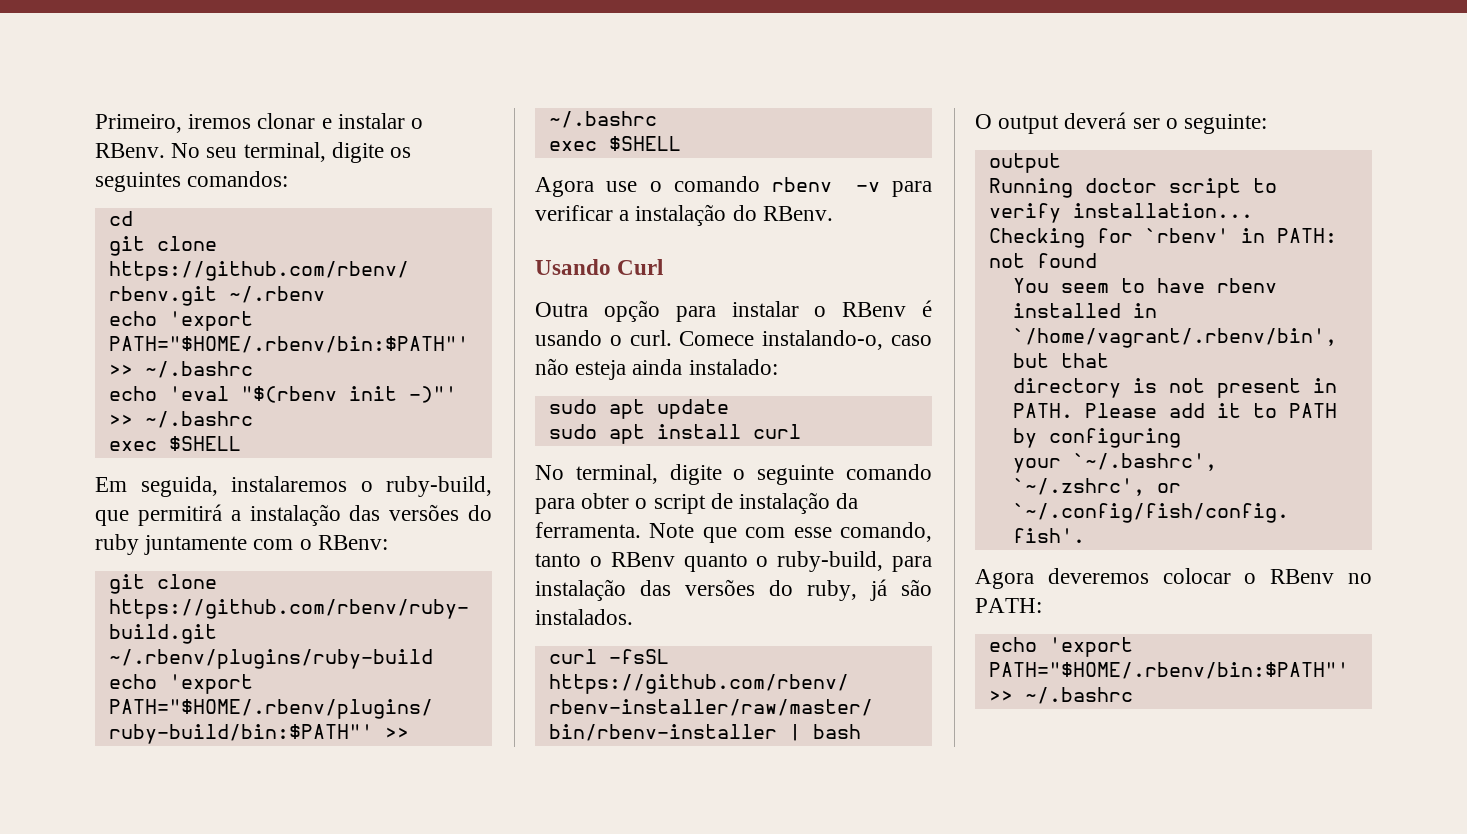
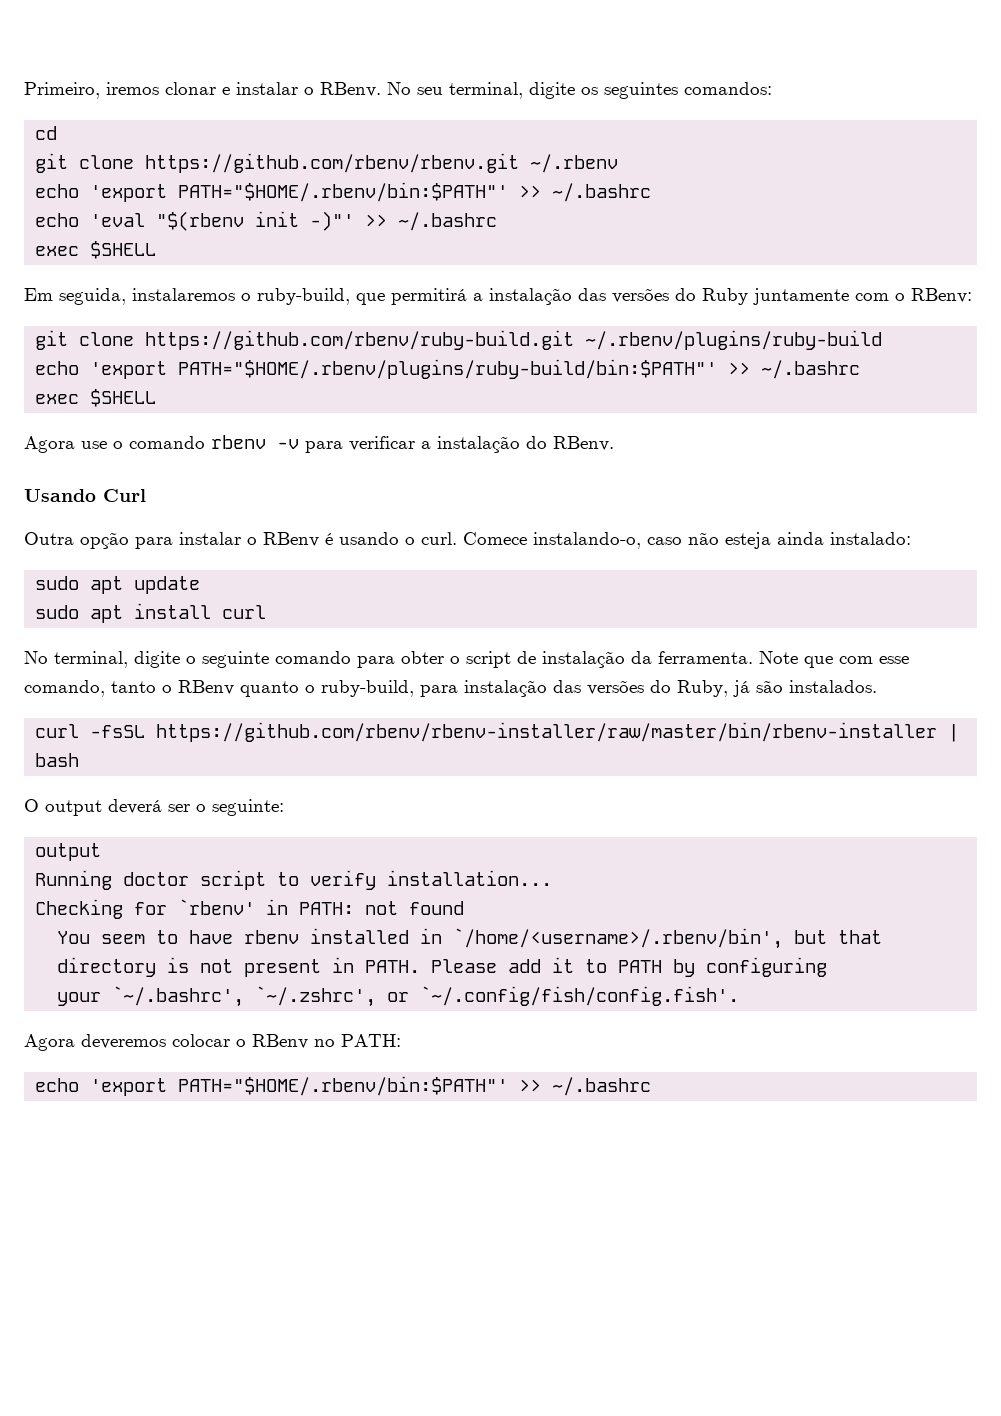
- Em seguida, instalaremos o ruby-build, que permitirá a instalação das versões do ruby juntamente com o RBenv:
+ Em seguida, instalaremos o ruby-build, que permitirá a instalação das versões do Ruby juntamente com o RBenv:
- Note que com esse comando, tanto o RBenv quanto o ruby-build, para instalação das versões do ruby, já são instalados.
+ Note que com esse comando, tanto o RBenv quanto o ruby-build, para instalação das versões do Ruby, já são instalados.
- You seem to have rbenv installed in `/home/vagrant/.rbenv/bin', but that
+ You seem to have rbenv installed in `/home/<username>/.rbenv/bin', but that

